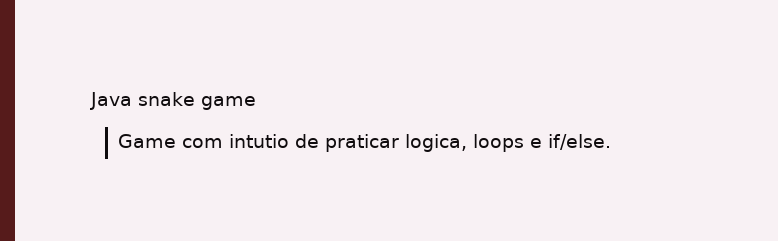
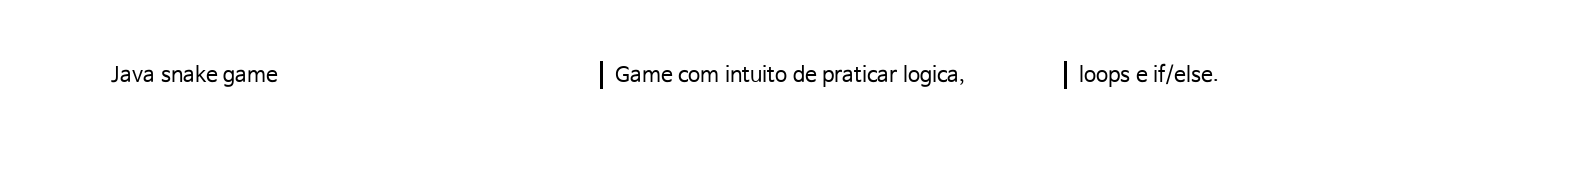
- Game com intutio de praticar logica, loops e if/else.
+ Game com intuito de praticar logica, loops e if/else.

